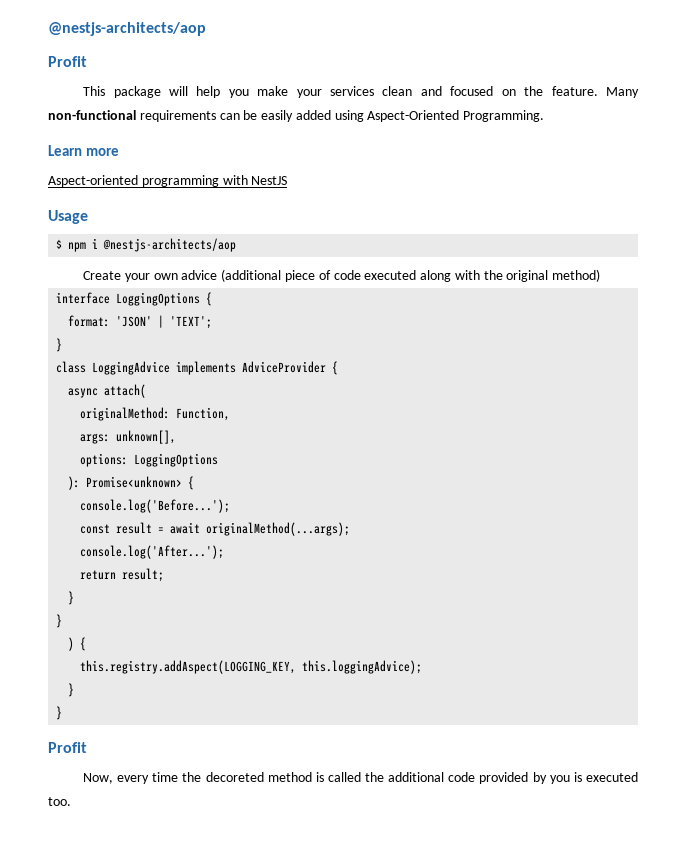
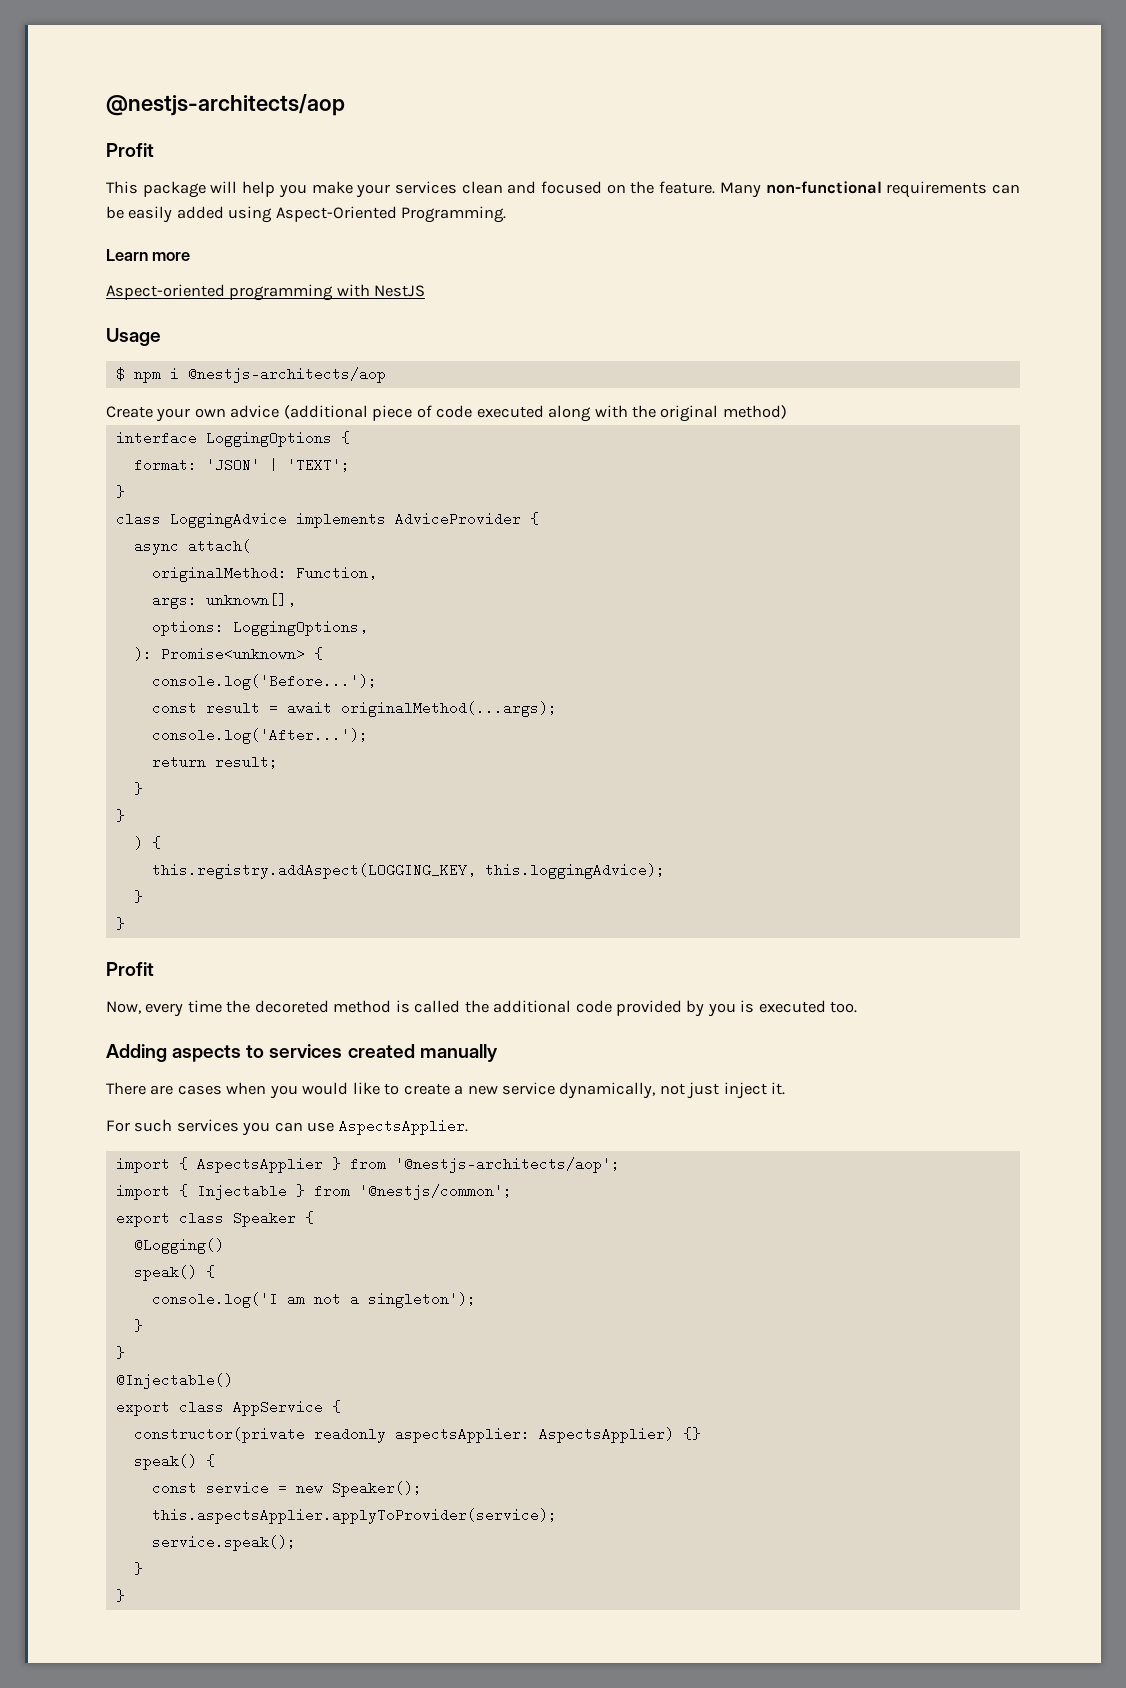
- options: LoggingOptions
+ options: LoggingOptions,
+ Adding aspects to services created manually
+ There are cases when you would like to create a new service dynamically, not just inject it.
+ For such services you can use AspectsApplier.
+ import { AspectsApplier } from '@nestjs-architects/aop';
+ import { Injectable } from '@nestjs/common';
+ export class Speaker {
+ @Logging()
+ speak() {
+ console.log('I am not a singleton');
+ }
+ }
+ @Injectable()
+ export class AppService {
+ constructor(private readonly aspectsApplier: AspectsApplier) {}
+ speak() {
+ const service = new Speaker();
+ this.aspectsApplier.applyToProvider(service);
+ service.speak();
+ }
+ }

